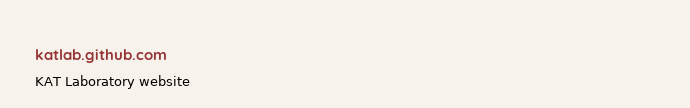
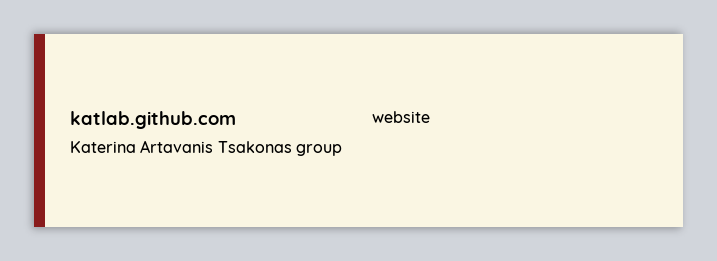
- KAT Laboratory website
+ Katerina Artavanis Tsakonas group website

